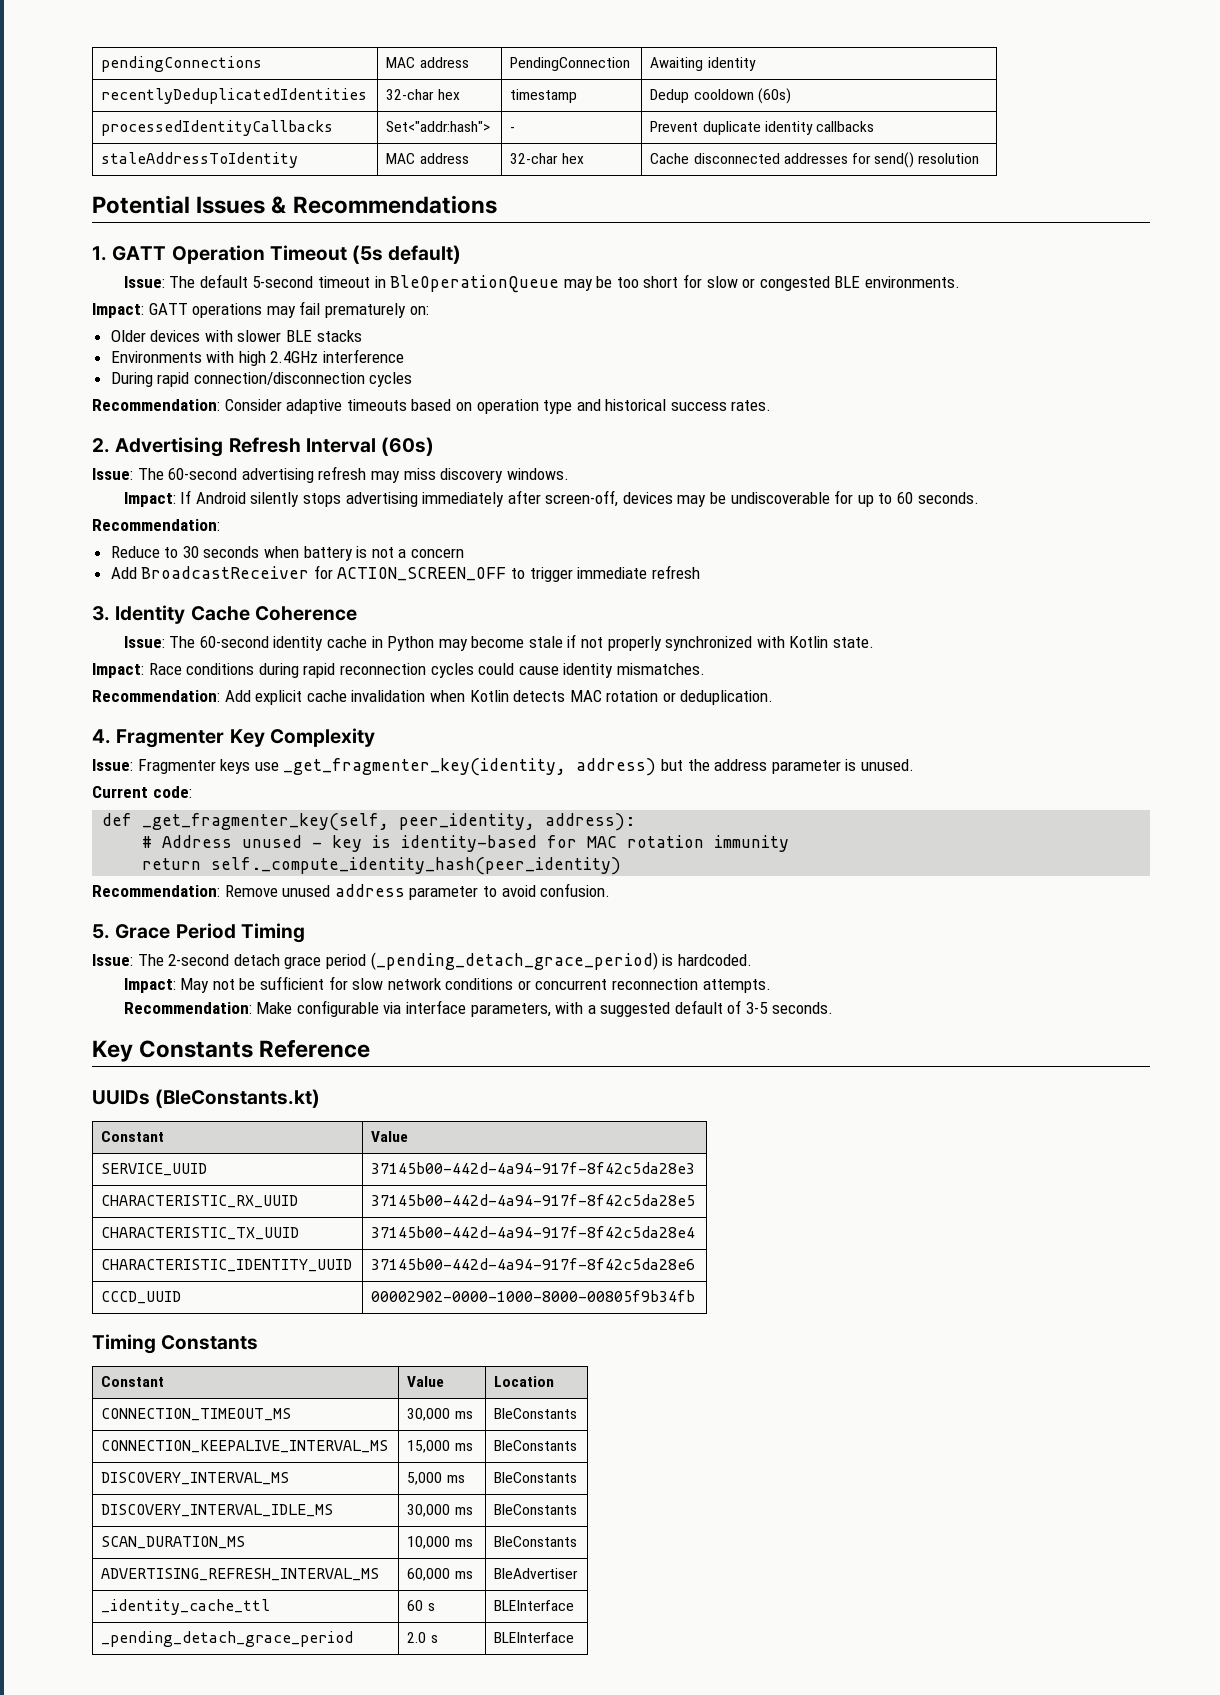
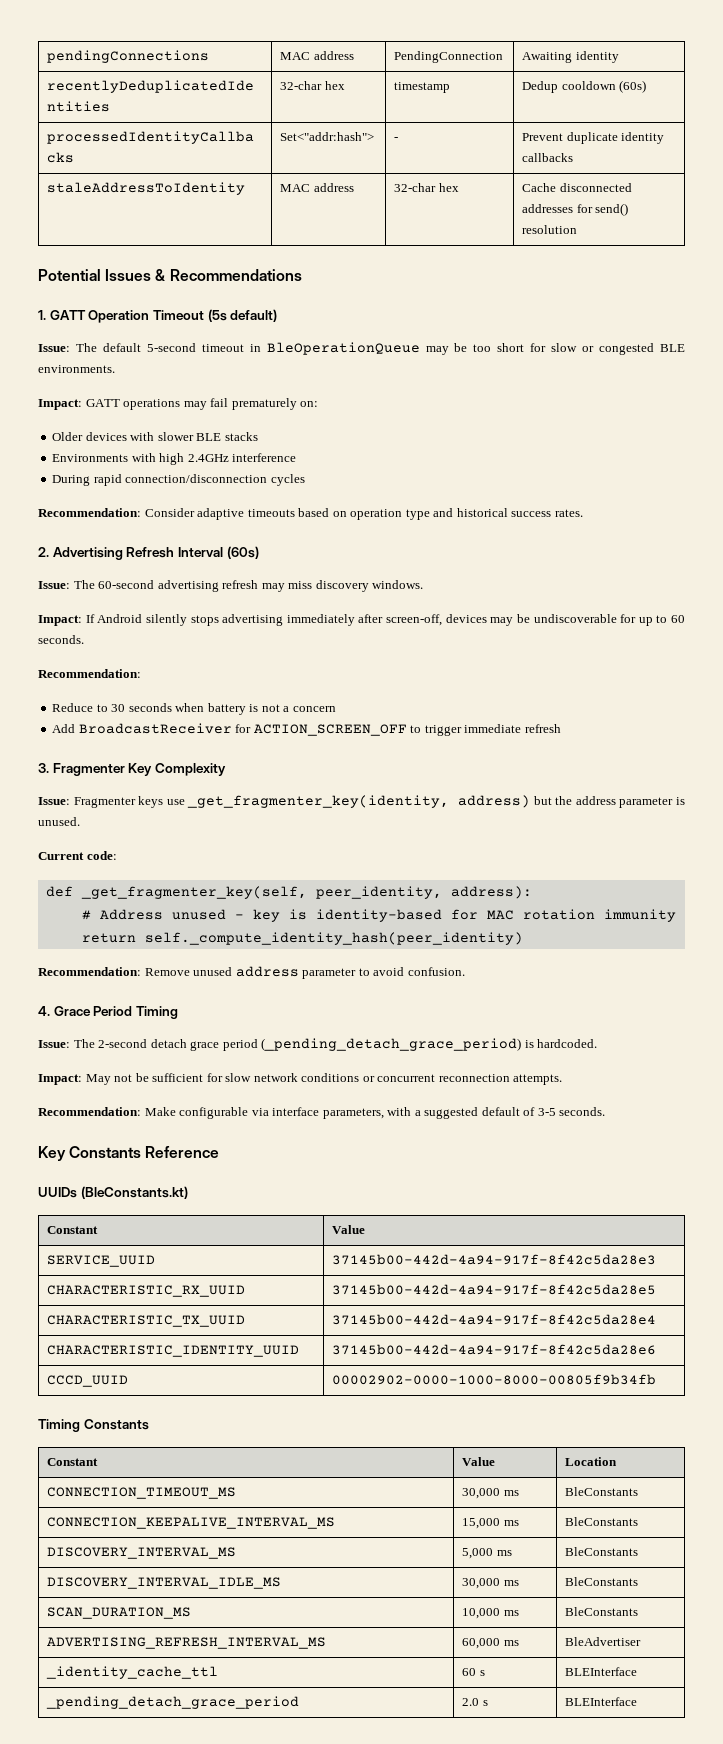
- 3. Identity Cache Coherence
- Issue: The 60-second identity cache in Python may become stale if not properly synchronized with Kotlin state.
- Impact: Race conditions during rapid reconnection cycles could cause identity mismatches.
- Recommendation: Add explicit cache invalidation when Kotlin detects MAC rotation or deduplication.
- 4. Fragmenter Key Complexity
+ 3. Fragmenter Key Complexity
- 5. Grace Period Timing
+ 4. Grace Period Timing

